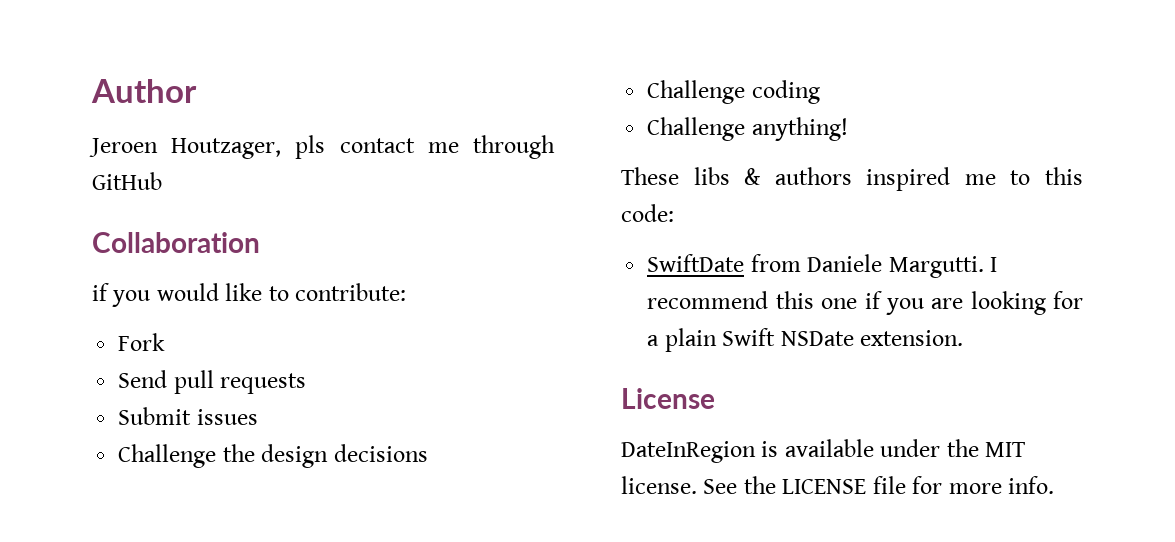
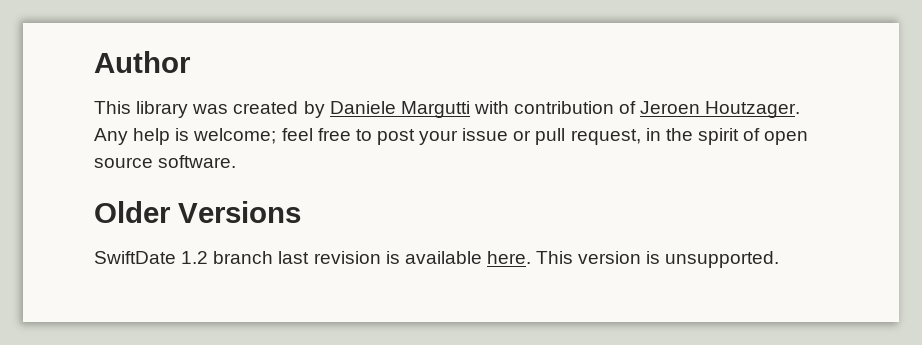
- Jeroen Houtzager, pls contact me through GitHub
- Collaboration
- if you would like to contribute:
- Fork
- Send pull requests
- Submit issues
- Challenge the design decisions
- Challenge coding
- Challenge anything!
- These libs & authors inspired me to this code:
- SwiftDate from Daniele Margutti. I recommend this one if you are looking for a plain Swift NSDate extension.
- License
- DateInRegion is available under the MIT license. See the LICENSE file for more info.
+ This library was created by Daniele Margutti with contribution of Jeroen Houtzager. Any help is welcome; feel free to post your issue or pull request, in the spirit of open source software.
+ Older Versions
+ SwiftDate 1.2 branch last revision is available here. This version is unsupported.

